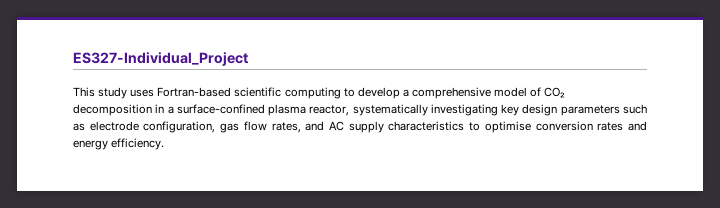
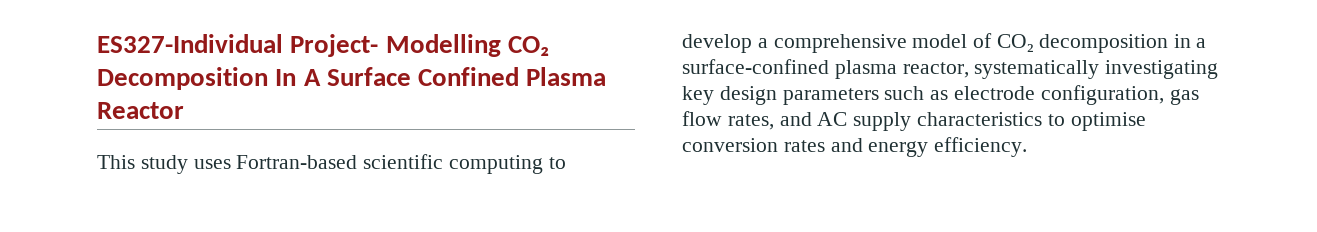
- ES327-Individual_Project
+ ES327-Individual Project- Modelling CO₂ Decomposition In A Surface Confined Plasma Reactor

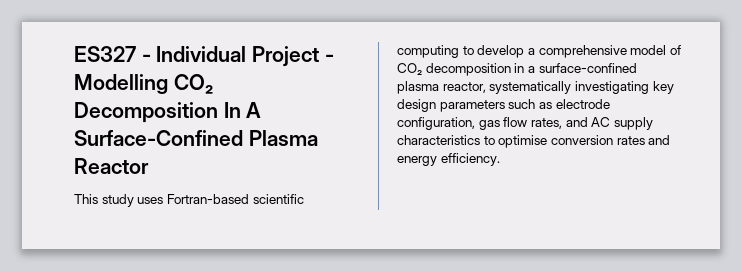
- ES327-Individual Project- Modelling CO₂ Decomposition In A Surface Confined Plasma Reactor
+ ES327 - Individual Project - Modelling CO₂ Decomposition In A Surface-Confined Plasma Reactor

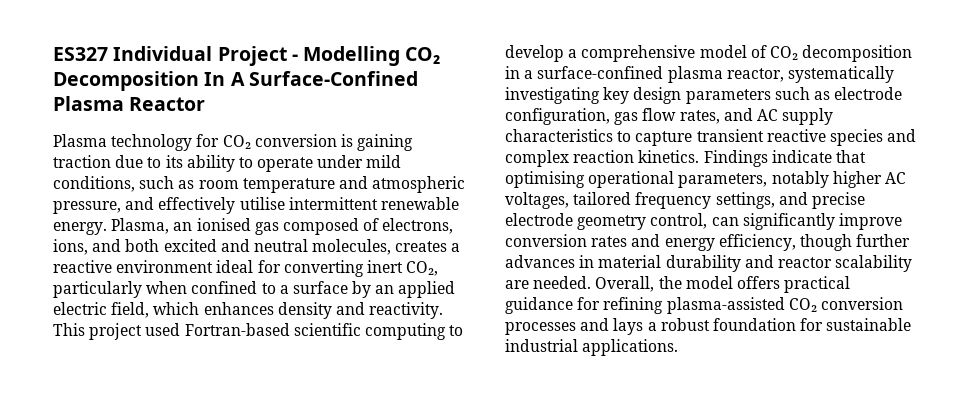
- ES327 - Individual Project - Modelling CO₂ Decomposition In A Surface-Confined Plasma Reactor
+ ES327 Individual Project - Modelling CO₂ Decomposition In A Surface-Confined Plasma Reactor
- This study uses Fortran-based scientific computing to develop a comprehensive model of CO₂ decomposition in a surface-confined plasma reactor, systematically investigating key design parameters such as electrode configuration, gas flow rates, and AC supply characteristics to optimise conversion rates and energy efficiency.
+ Plasma technology for CO₂ conversion is gaining traction due to its ability to operate under mild conditions, such as room temperature and atmospheric pressure, and effectively utilise intermittent renewable energy. Plasma, an ionised gas composed of electrons, ions, and both excited and neutral molecules, creates a reactive environment ideal for converting inert CO₂, particularly when confined to a surface by an applied electric field, which enhances density and reactivity. This project used Fortran-based scientific computing to develop a comprehensive model of CO₂ decomposition in a surface-confined plasma reactor, systematically investigating key design parameters such as electrode configuration, gas flow rates, and AC supply characteristics to capture transient reactive species and complex reaction kinetics. Findings indicate that optimising operational parameters, notably higher AC voltages, tailored frequency settings, and precise electrode geometry control, can significantly improve conversion rates and energy efficiency, though further advances in material durability and reactor scalability are needed. Overall, the model offers practical guidance for refining plasma-assisted CO₂ conversion processes and lays a robust foundation for sustainable industrial applications.

